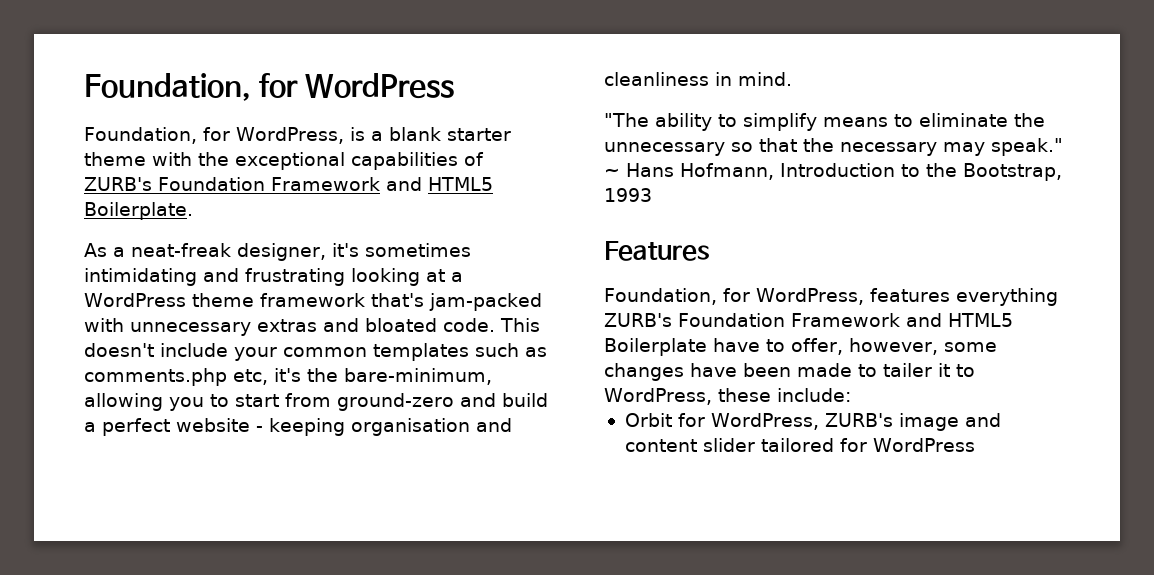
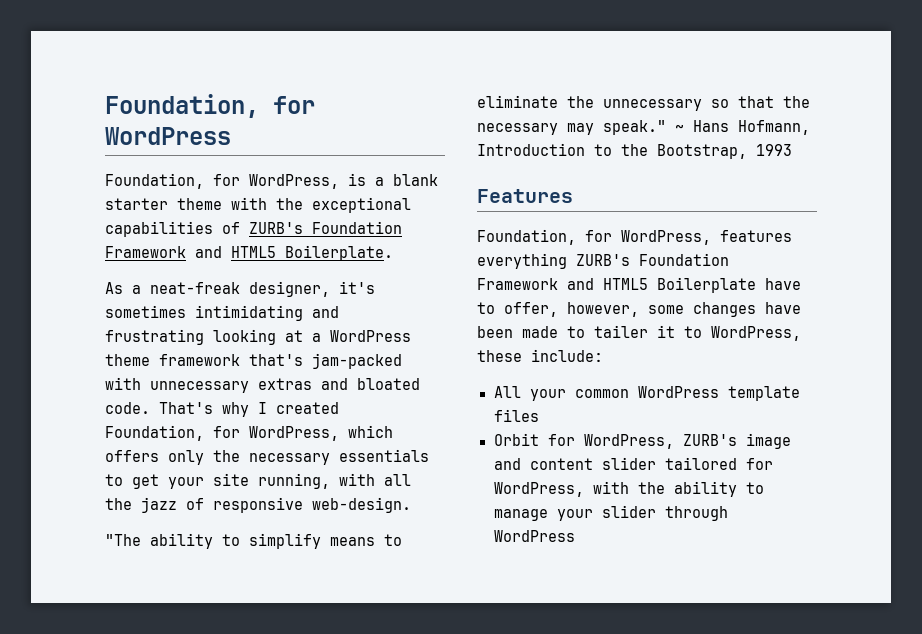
- This doesn't include your common templates such as comments.php etc, it's the bare-minimum, allowing you to start from ground-zero and build a perfect website - keeping organisation and cleanliness in mind.
+ That's why I created Foundation, for WordPress, which offers only the necessary essentials to get your site running, with all the jazz of responsive web-design.
+ All your common WordPress template files
- Orbit for WordPress, ZURB's image and content slider tailored for WordPress
+ Orbit for WordPress, ZURB's image and content slider tailored for WordPress, with the ability to manage your slider through WordPress

